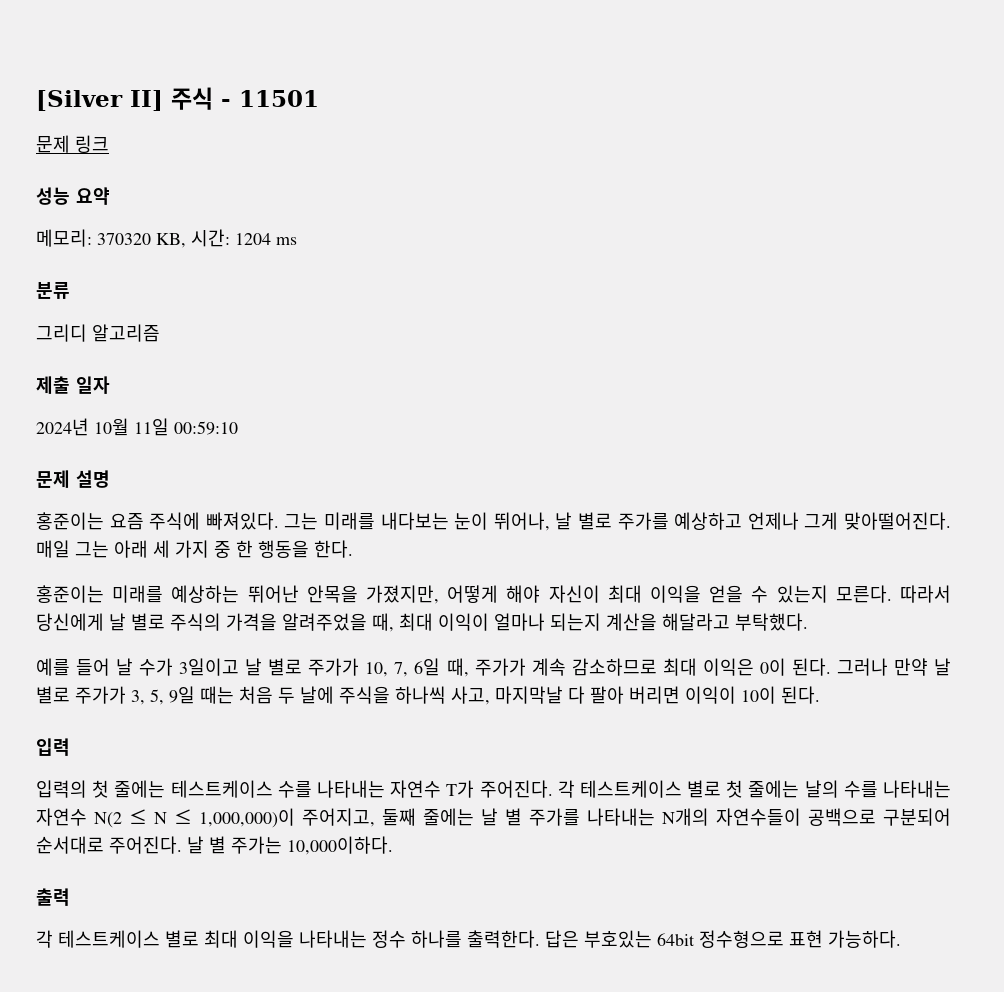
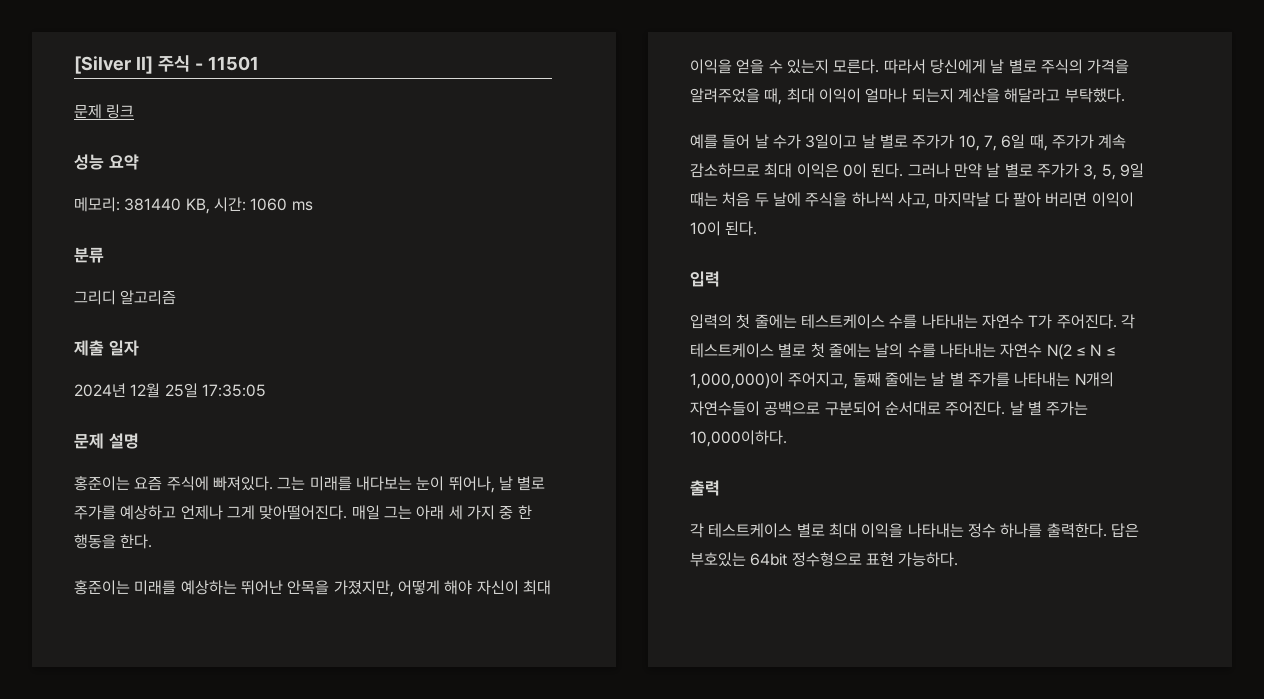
- 메모리: 370320 KB, 시간: 1204 ms
+ 메모리: 381440 KB, 시간: 1060 ms
- 2024년 10월 11일 00:59:10
+ 2024년 12월 25일 17:35:05

